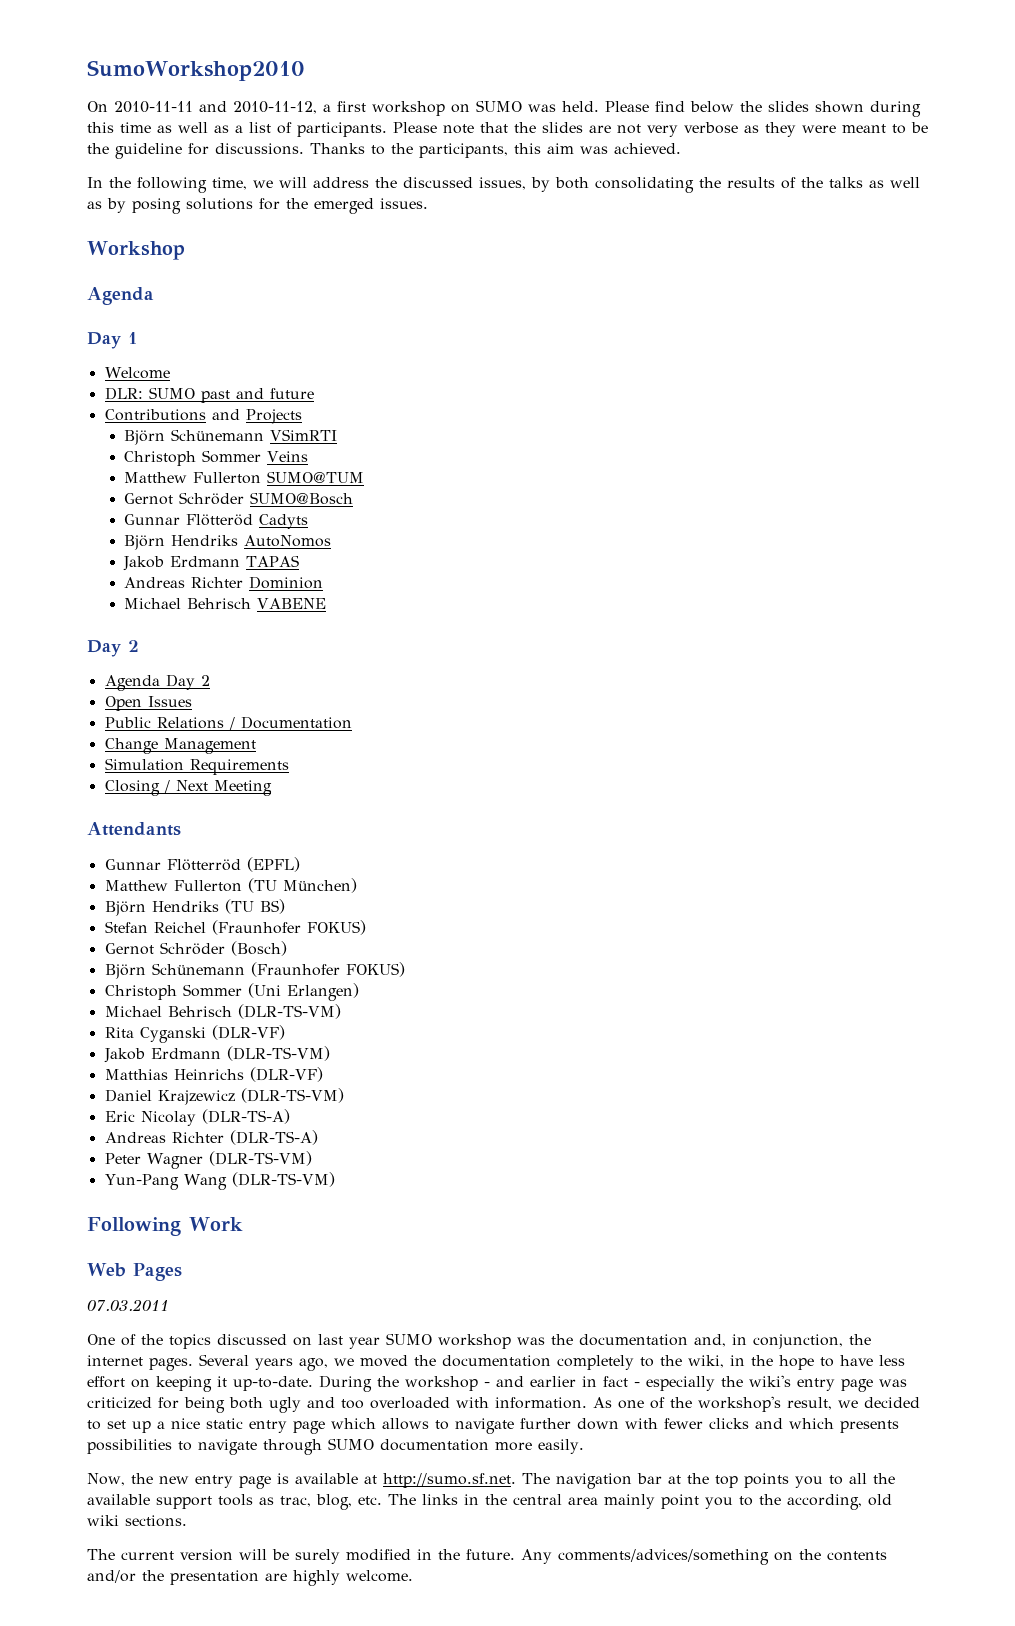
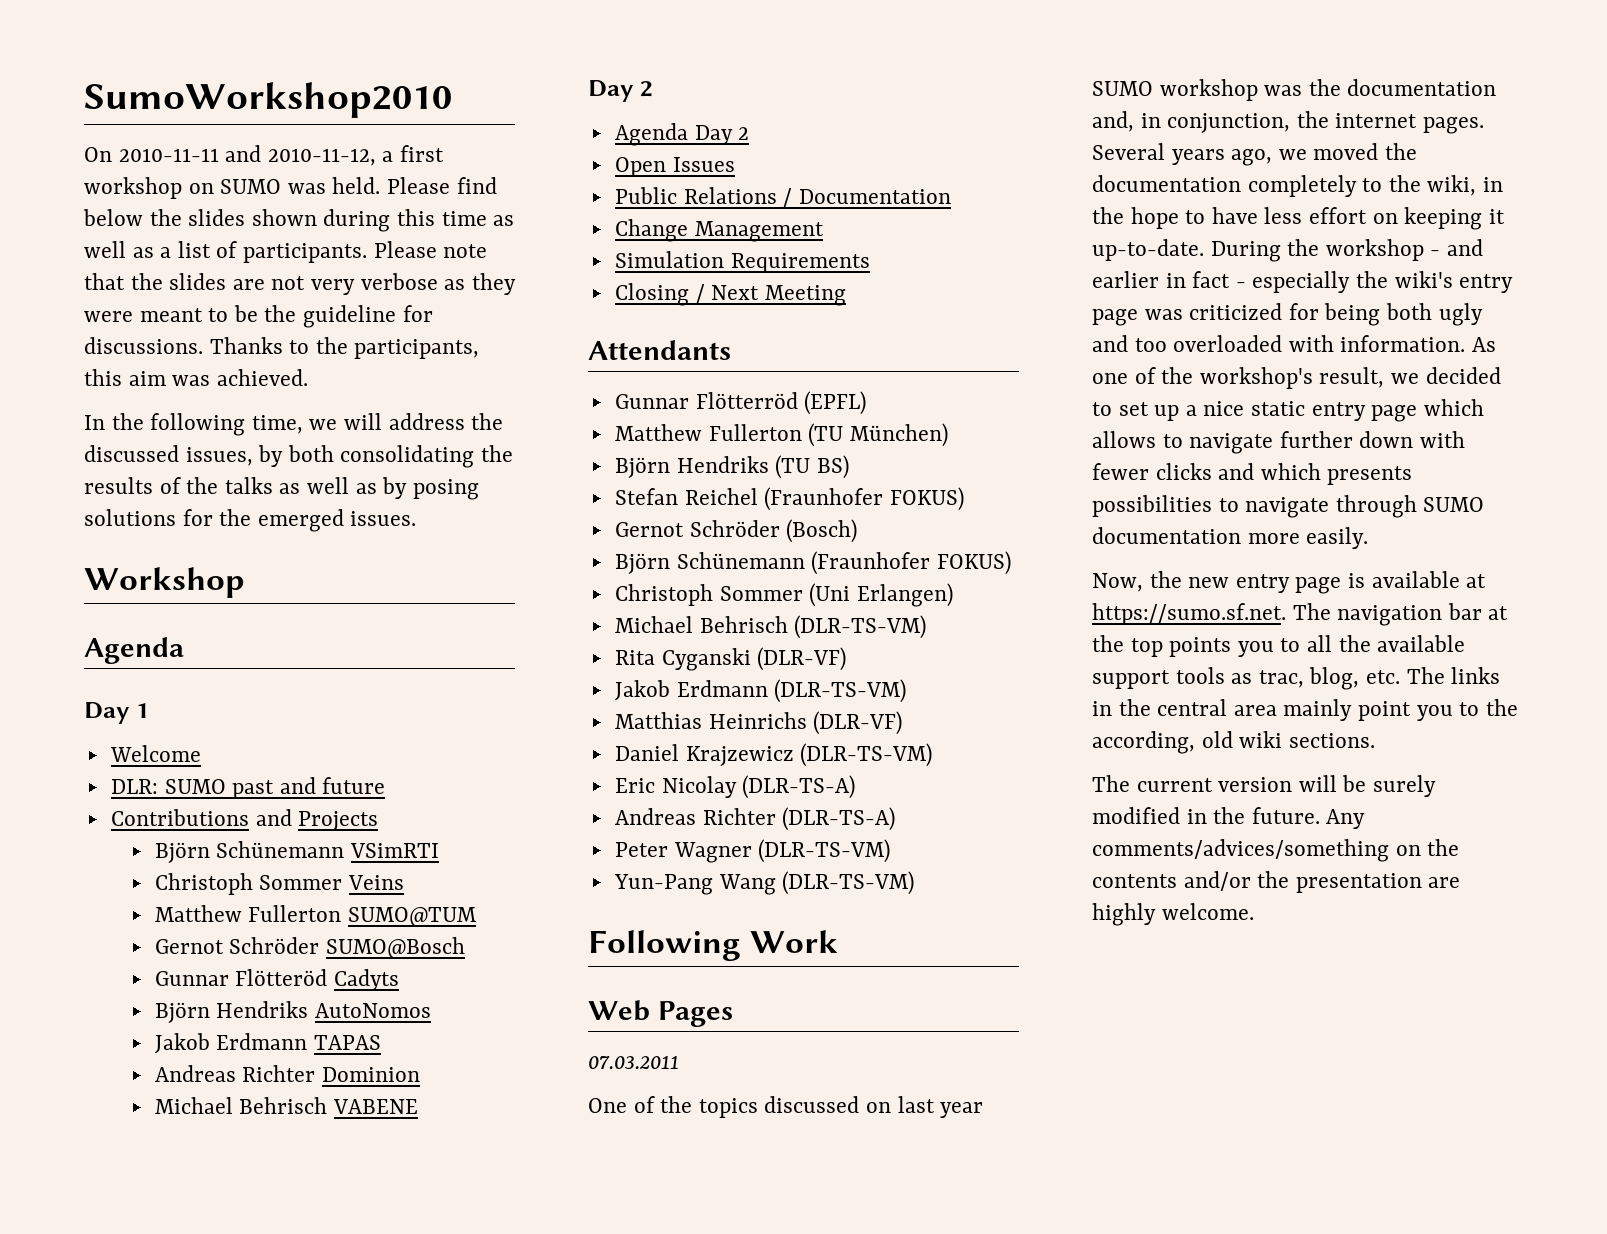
- Now, the new entry page is available at http://sumo.sf.net. The navigation bar at the top points you to all the available support tools as trac, blog, etc. The links in the central area mainly point you to the according, old wiki sections.
+ Now, the new entry page is available at https://sumo.sf.net. The navigation bar at the top points you to all the available support tools as trac, blog, etc. The links in the central area mainly point you to the according, old wiki sections.

